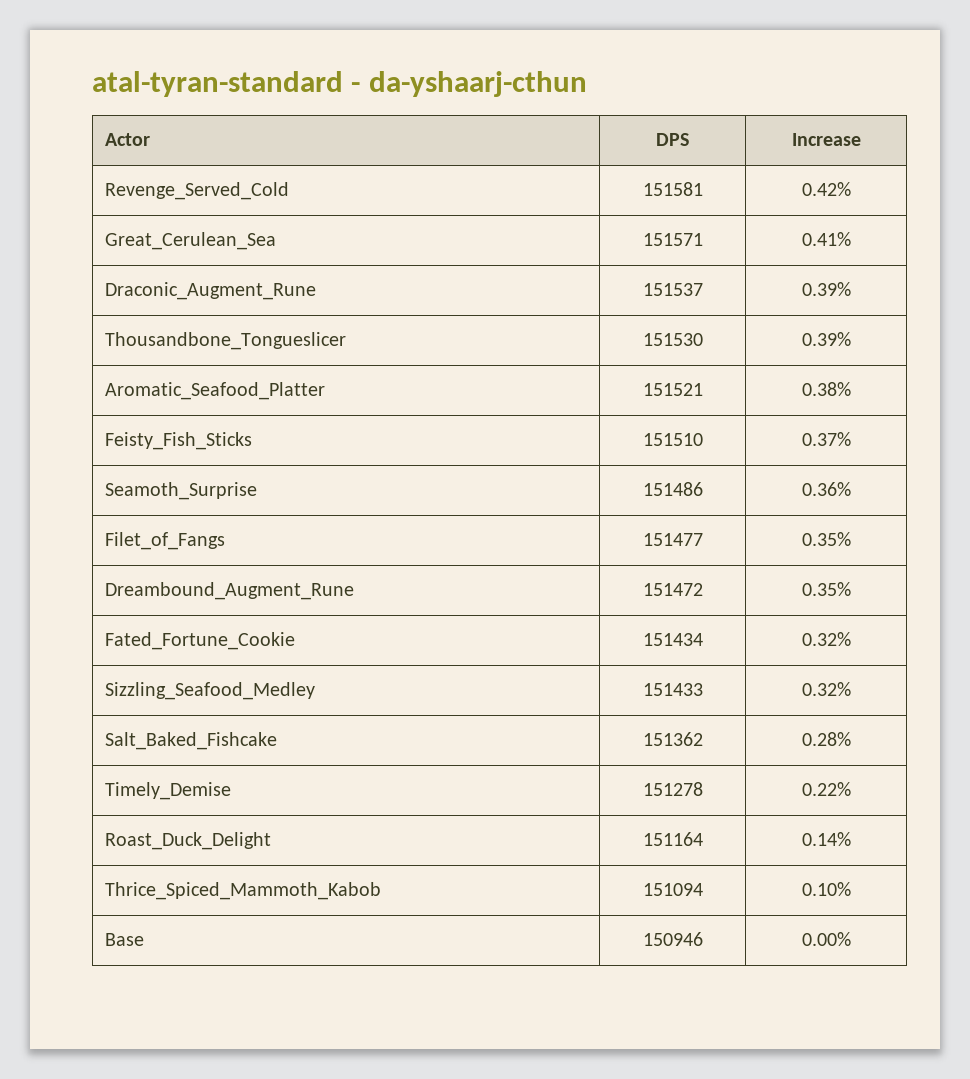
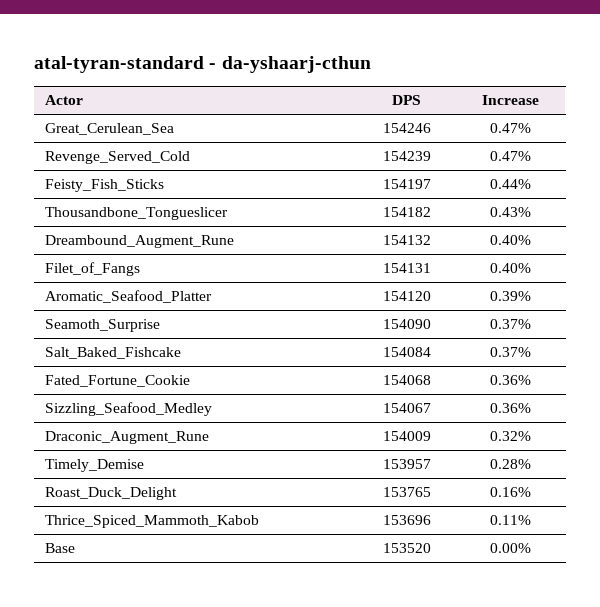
- Revenge_Served_Cold | 151581 | 0.42%
- Great_Cerulean_Sea | 151571 | 0.41%
- Draconic_Augment_Rune | 151537 | 0.39%
- Thousandbone_Tongueslicer | 151530 | 0.39%
- Aromatic_Seafood_Platter | 151521 | 0.38%
- Feisty_Fish_Sticks | 151510 | 0.37%
- Seamoth_Surprise | 151486 | 0.36%
- Filet_of_Fangs | 151477 | 0.35%
- Dreambound_Augment_Rune | 151472 | 0.35%
- Fated_Fortune_Cookie | 151434 | 0.32%
- Sizzling_Seafood_Medley | 151433 | 0.32%
- Salt_Baked_Fishcake | 151362 | 0.28%
- Timely_Demise | 151278 | 0.22%
+ Great_Cerulean_Sea | 154246 | 0.47%
+ Revenge_Served_Cold | 154239 | 0.47%
+ Feisty_Fish_Sticks | 154197 | 0.44%
+ Thousandbone_Tongueslicer | 154182 | 0.43%
+ Dreambound_Augment_Rune | 154132 | 0.40%
+ Filet_of_Fangs | 154131 | 0.40%
+ Aromatic_Seafood_Platter | 154120 | 0.39%
+ Seamoth_Surprise | 154090 | 0.37%
+ Salt_Baked_Fishcake | 154084 | 0.37%
+ Fated_Fortune_Cookie | 154068 | 0.36%
+ Sizzling_Seafood_Medley | 154067 | 0.36%
+ Draconic_Augment_Rune | 154009 | 0.32%
+ Timely_Demise | 153957 | 0.28%
- Roast_Duck_Delight | 151164 | 0.14%
+ Roast_Duck_Delight | 153765 | 0.16%
- Thrice_Spiced_Mammoth_Kabob | 151094 | 0.10%
+ Thrice_Spiced_Mammoth_Kabob | 153696 | 0.11%
- Base | 150946 | 0.00%
+ Base | 153520 | 0.00%

